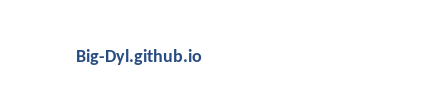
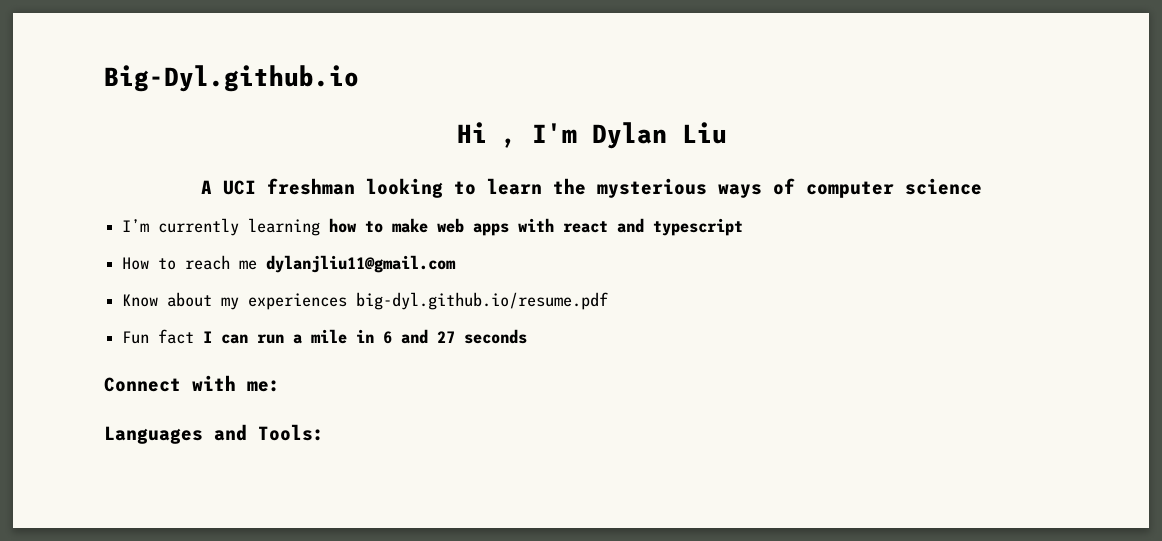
+ Hi , I'm Dylan Liu
+ A UCI freshman looking to learn the mysterious ways of computer science
+ I’m currently learning how to make web apps with react and typescript
+ How to reach me dylanjliu11@gmail.com
+ Know about my experiences big-dyl.github.io/resume.pdf
+ Fun fact I can run a mile in 6 and 27 seconds
+ Connect with me:
+ Languages and Tools:

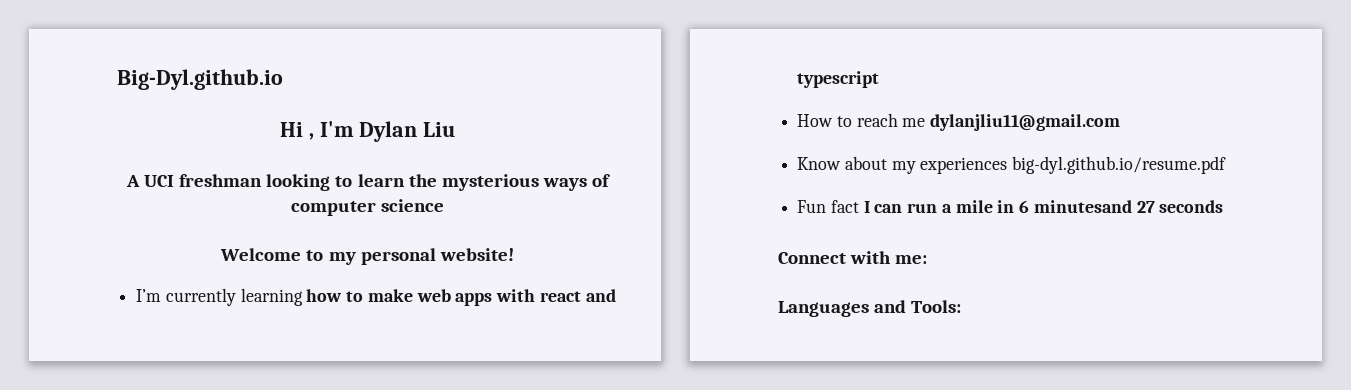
+ Welcome to my personal website!
- Fun fact I can run a mile in 6 and 27 seconds
+ Fun fact I can run a mile in 6 minutesand 27 seconds

